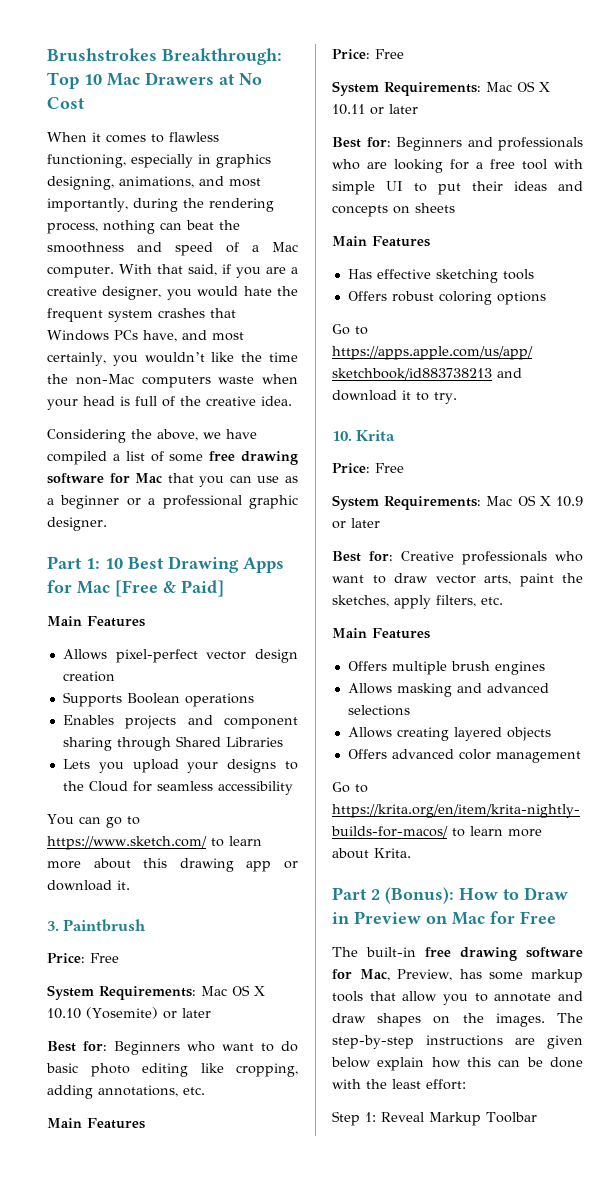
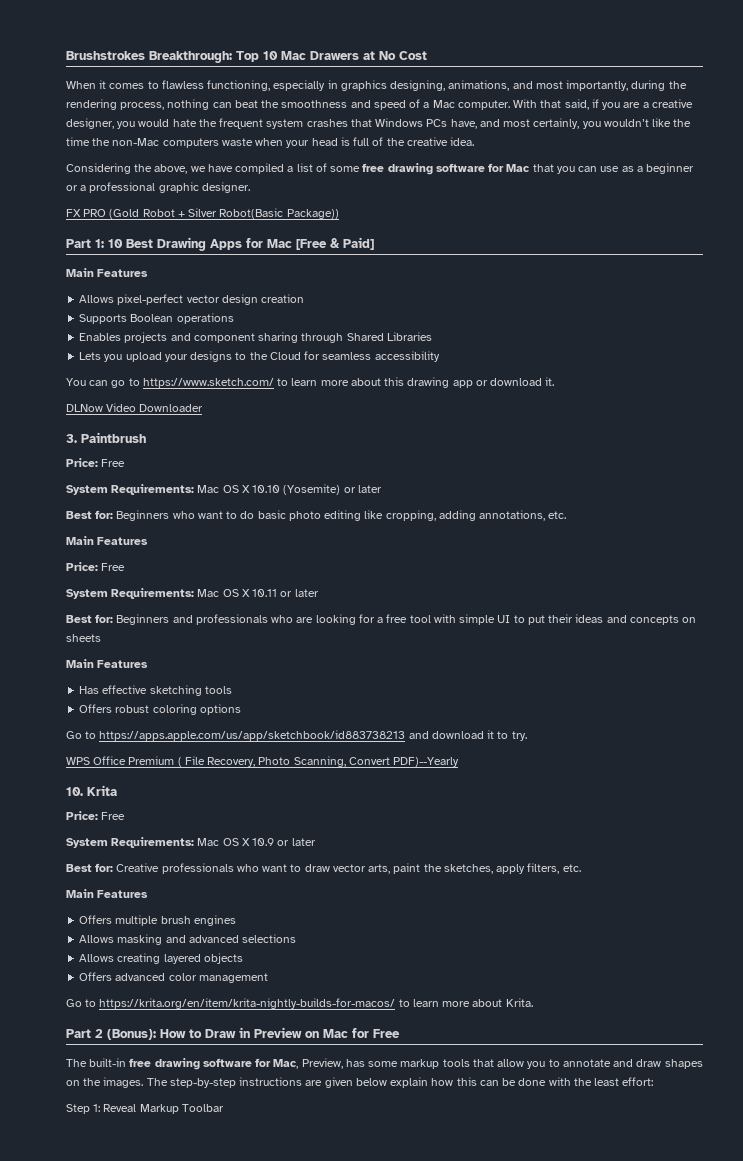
+ FX PRO (Gold Robot + Silver Robot(Basic Package))
+ DLNow Video Downloader
+ WPS Office Premium ( File Recovery, Photo Scanning, Convert PDF)--Yearly

